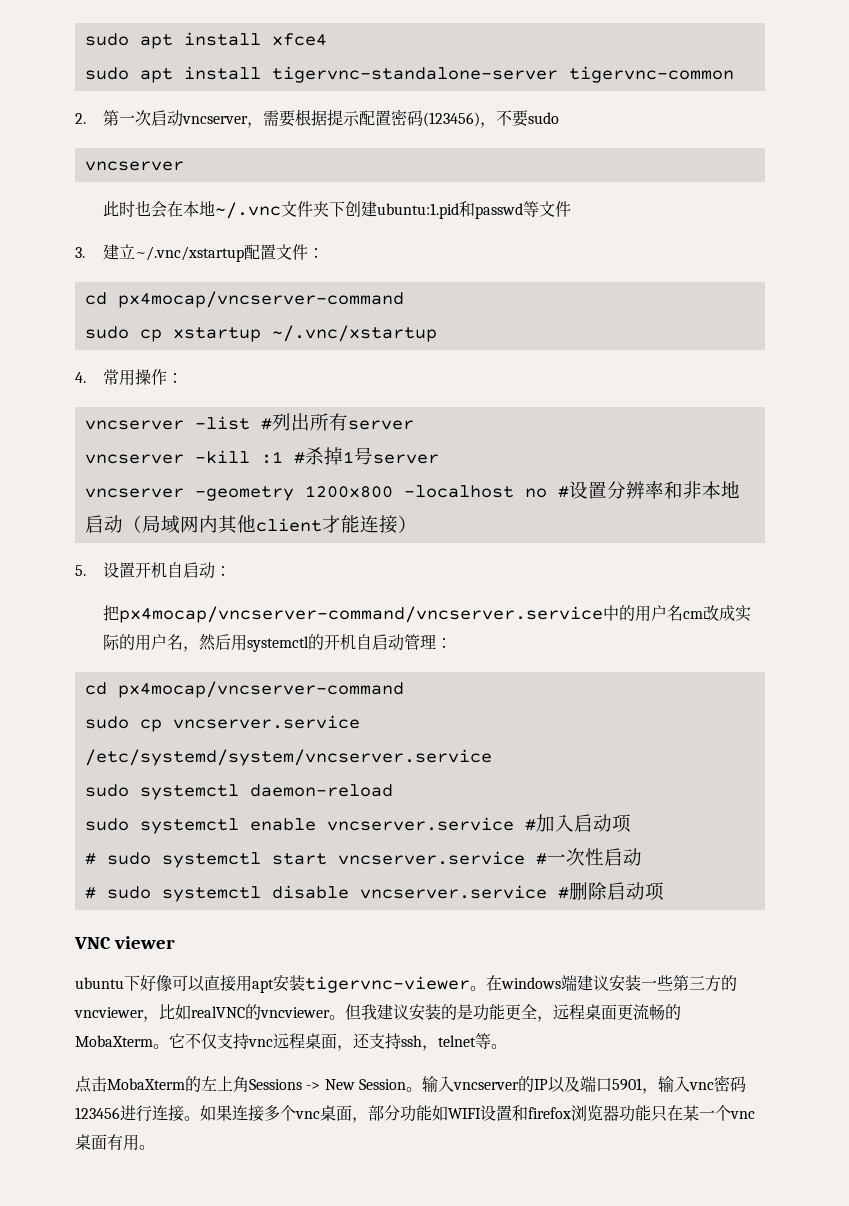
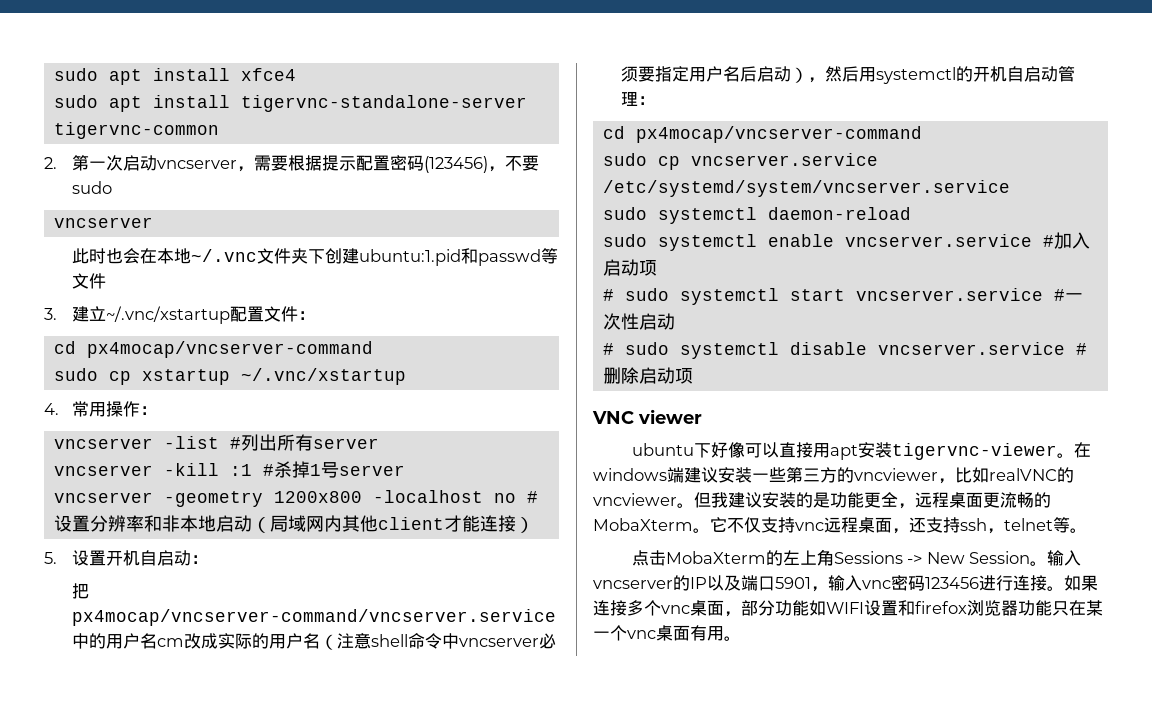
- 把px4mocap/vncserver-command/vncserver.service中的用户名cm改成实际的用户名，然后用systemctl的开机自启动管理：
+ 把px4mocap/vncserver-command/vncserver.service中的用户名cm改成实际的用户名（注意shell命令中vncserver必须要指定用户名后启动），然后用systemctl的开机自启动管理：

